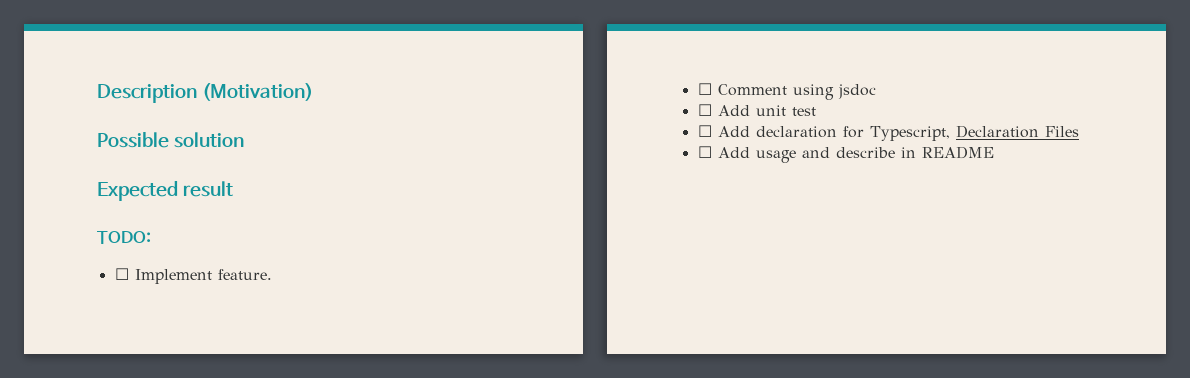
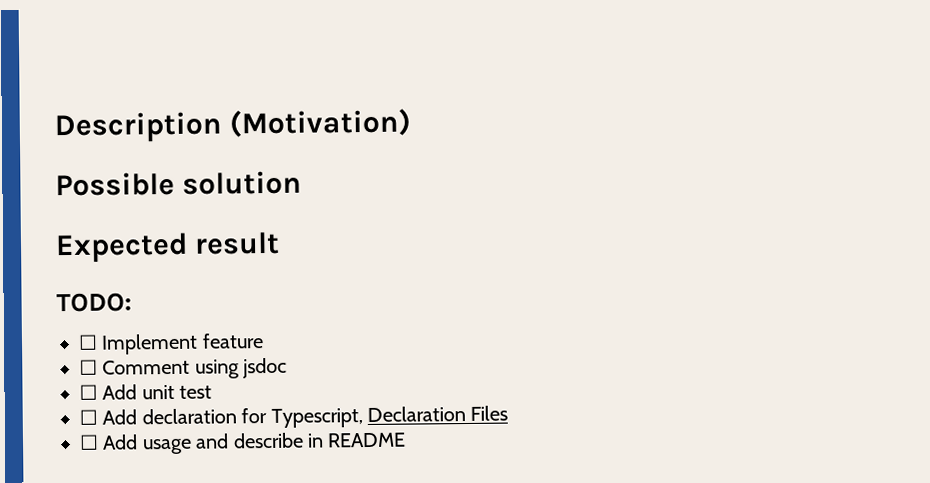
- ☐ Implement feature.
+ ☐ Implement feature

